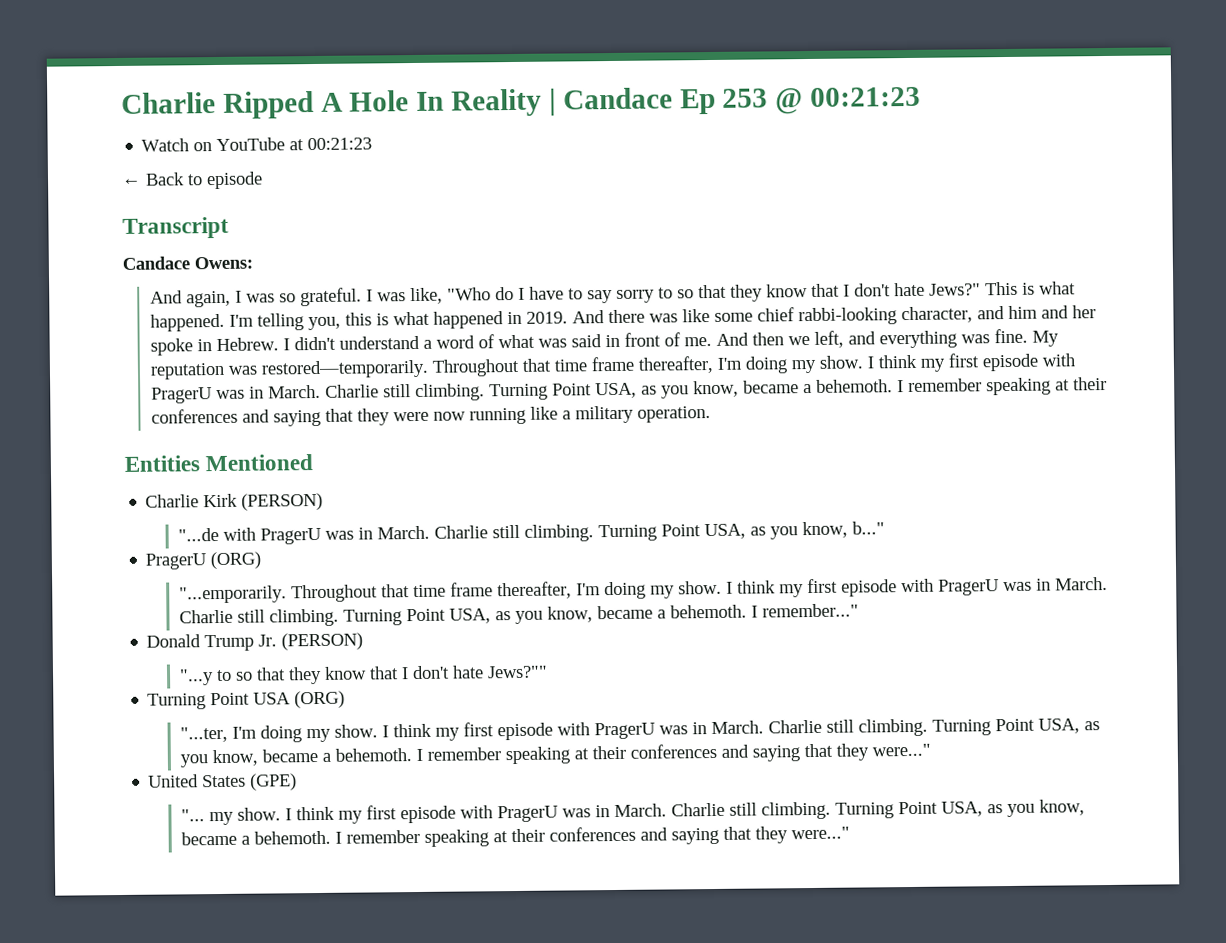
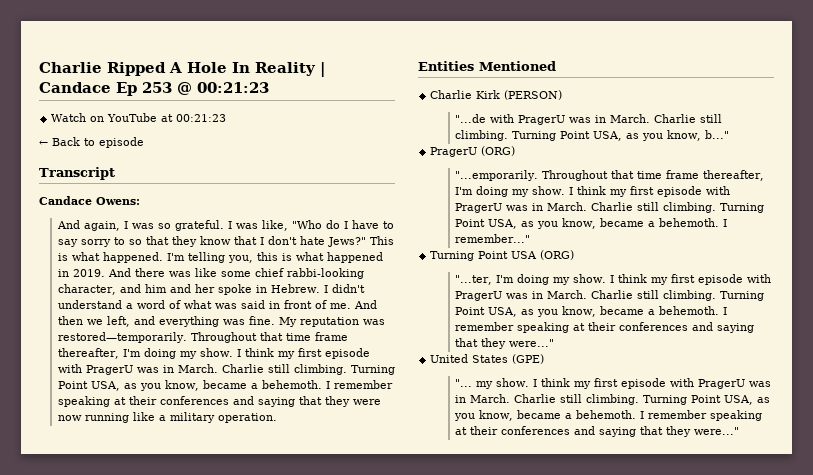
- Donald Trump Jr. (PERSON)
- "...y to so that they know that I don't hate Jews?""

